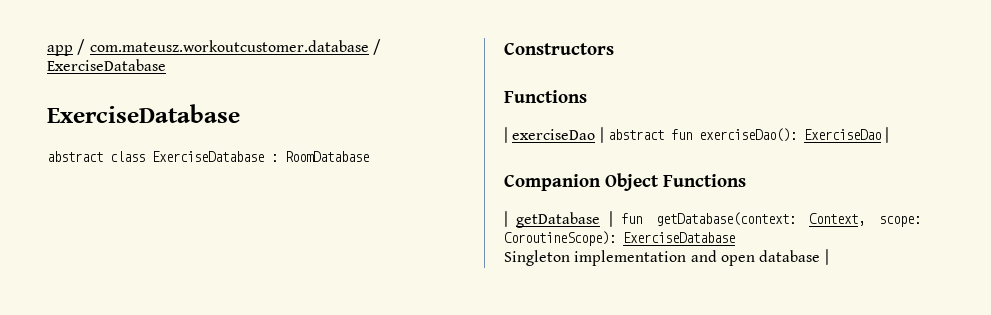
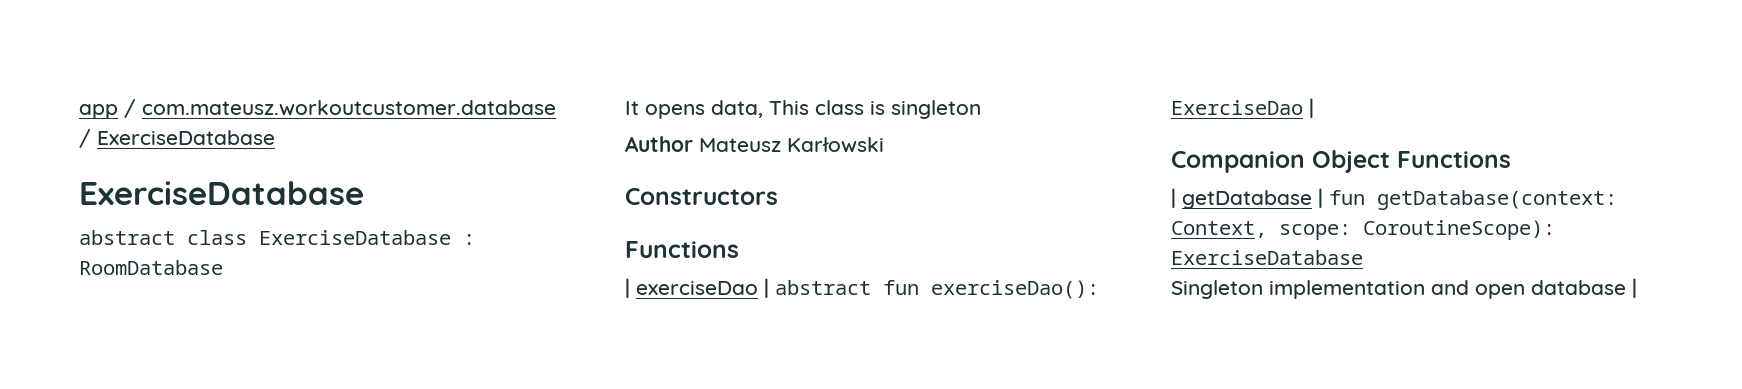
+ It opens data, This class is singleton
+ Author Mateusz Karłowski

